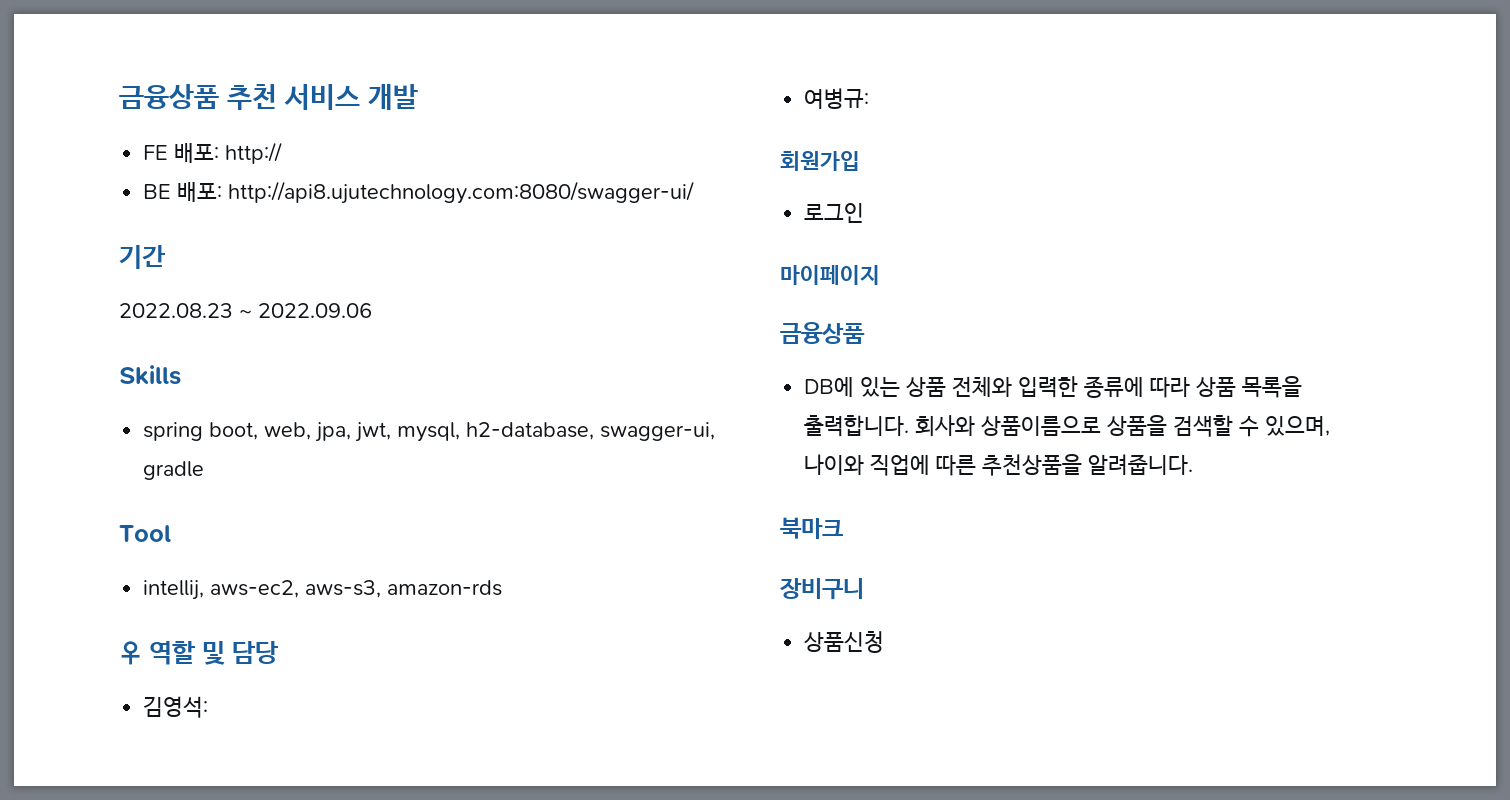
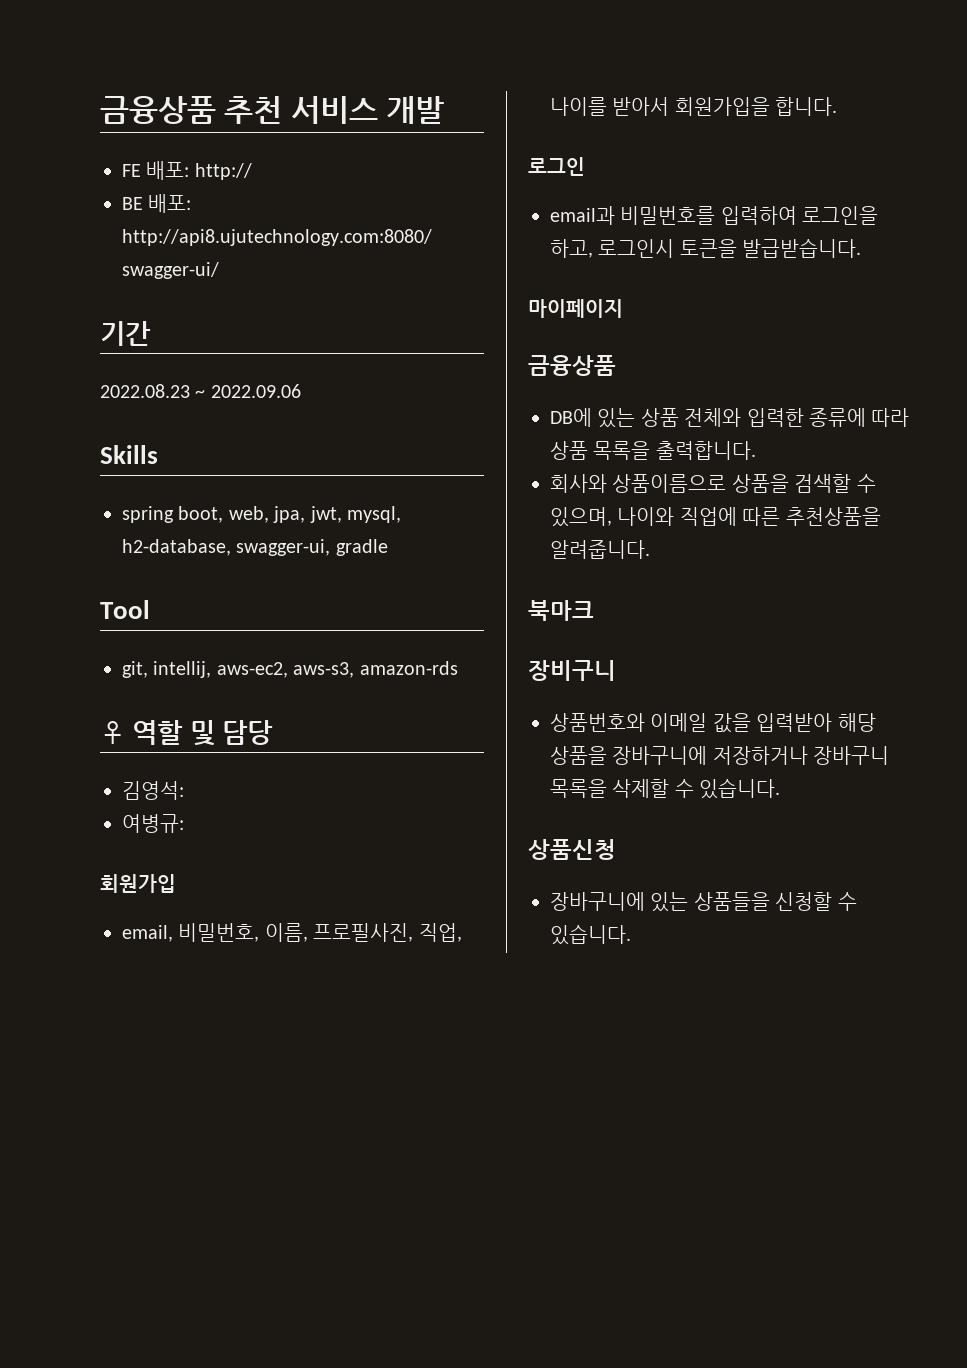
- intellij, aws-ec2, aws-s3, amazon-rds
+ git, intellij, aws-ec2, aws-s3, amazon-rds
+ email, 비밀번호, 이름, 프로필사진, 직업, 나이를 받아서 회원가입을 합니다.
  로그인
+ email과 비밀번호를 입력하여 로그인을 하고, 로그인시 토큰을 발급받습니다.
- DB에 있는 상품 전체와 입력한 종류에 따라 상품 목록을 출력합니다. 회사와 상품이름으로 상품을 검색할 수 있으며, 나이와 직업에 따른 추천상품을 알려줍니다.
+ DB에 있는 상품 전체와 입력한 종류에 따라 상품 목록을 출력합니다.
+ 회사와 상품이름으로 상품을 검색할 수 있으며, 나이와 직업에 따른 추천상품을 알려줍니다.
+ 상품번호와 이메일 값을 입력받아 해당 상품을 장바구니에 저장하거나 장바구니 목록을 삭제할 수 있습니다.
  상품신청
+ 장바구니에 있는 상품들을 신청할 수 있습니다.

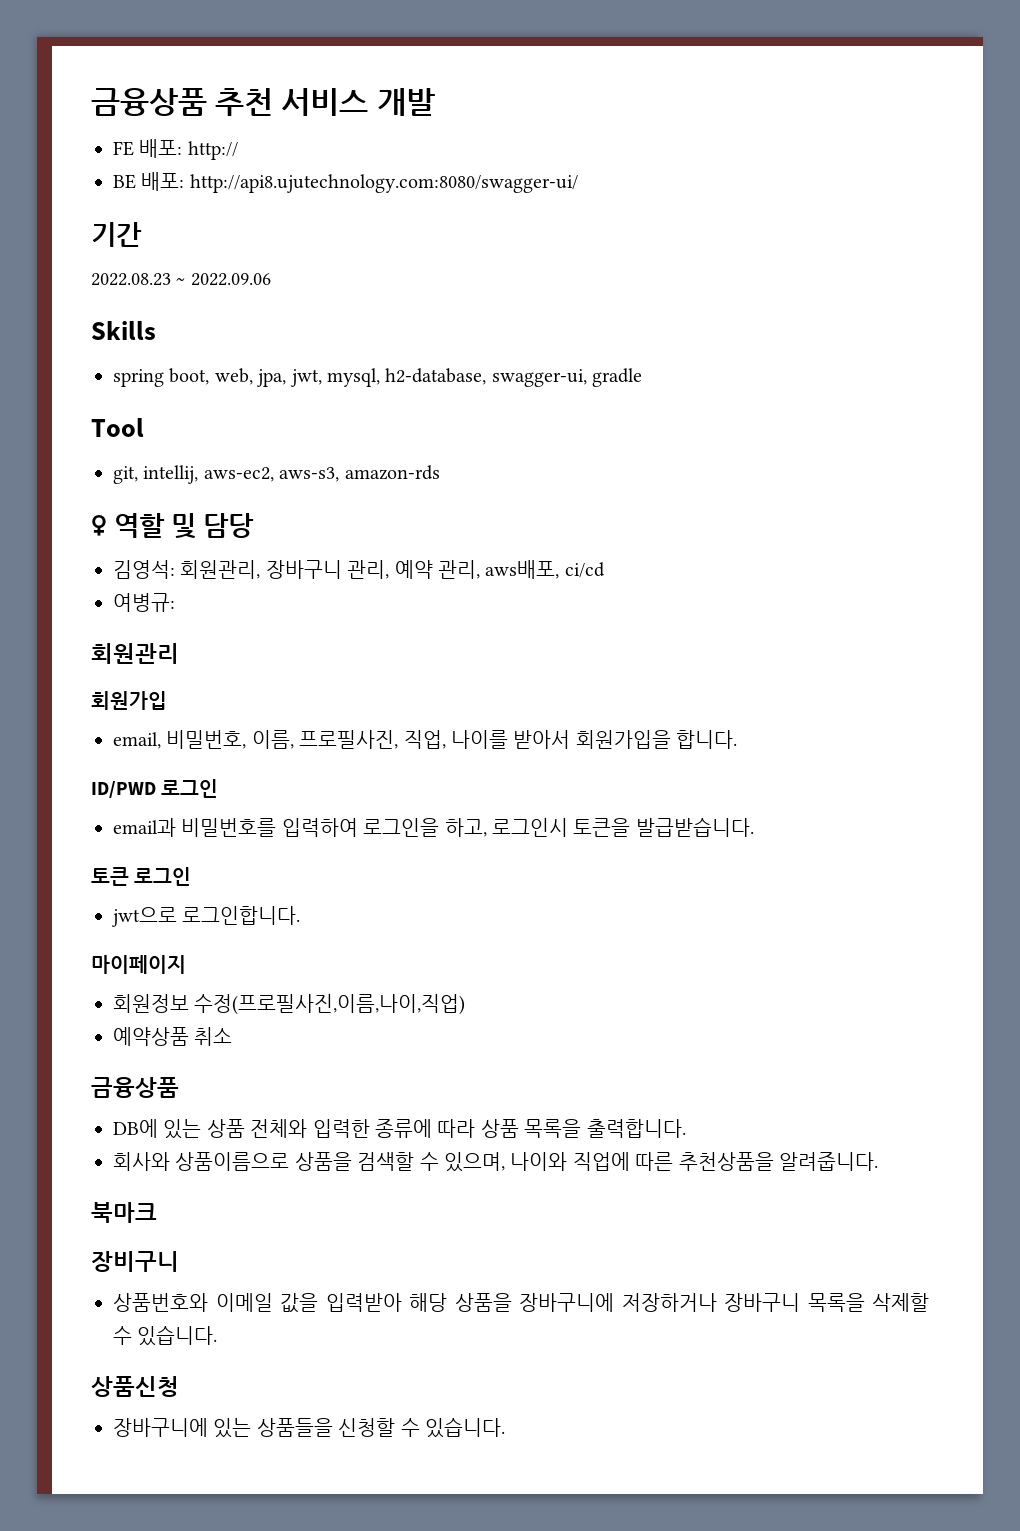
- 김영석:
+ 김영석: 회원관리, 장바구니 관리, 예약 관리, aws배포, ci/cd
+ 회원관리
- 로그인
+ ID/PWD 로그인
+ 토큰 로그인
+ jwt으로 로그인합니다.
  마이페이지
+ 회원정보 수정(프로필사진,이름,나이,직업)
+ 예약상품 취소

